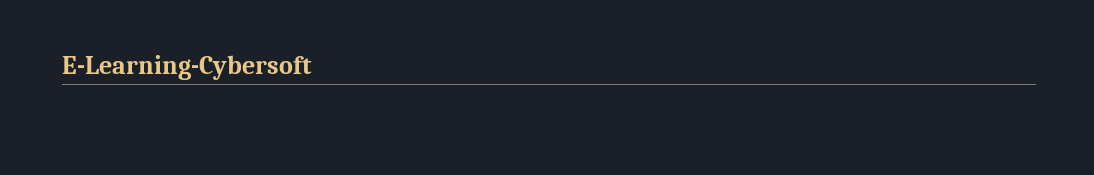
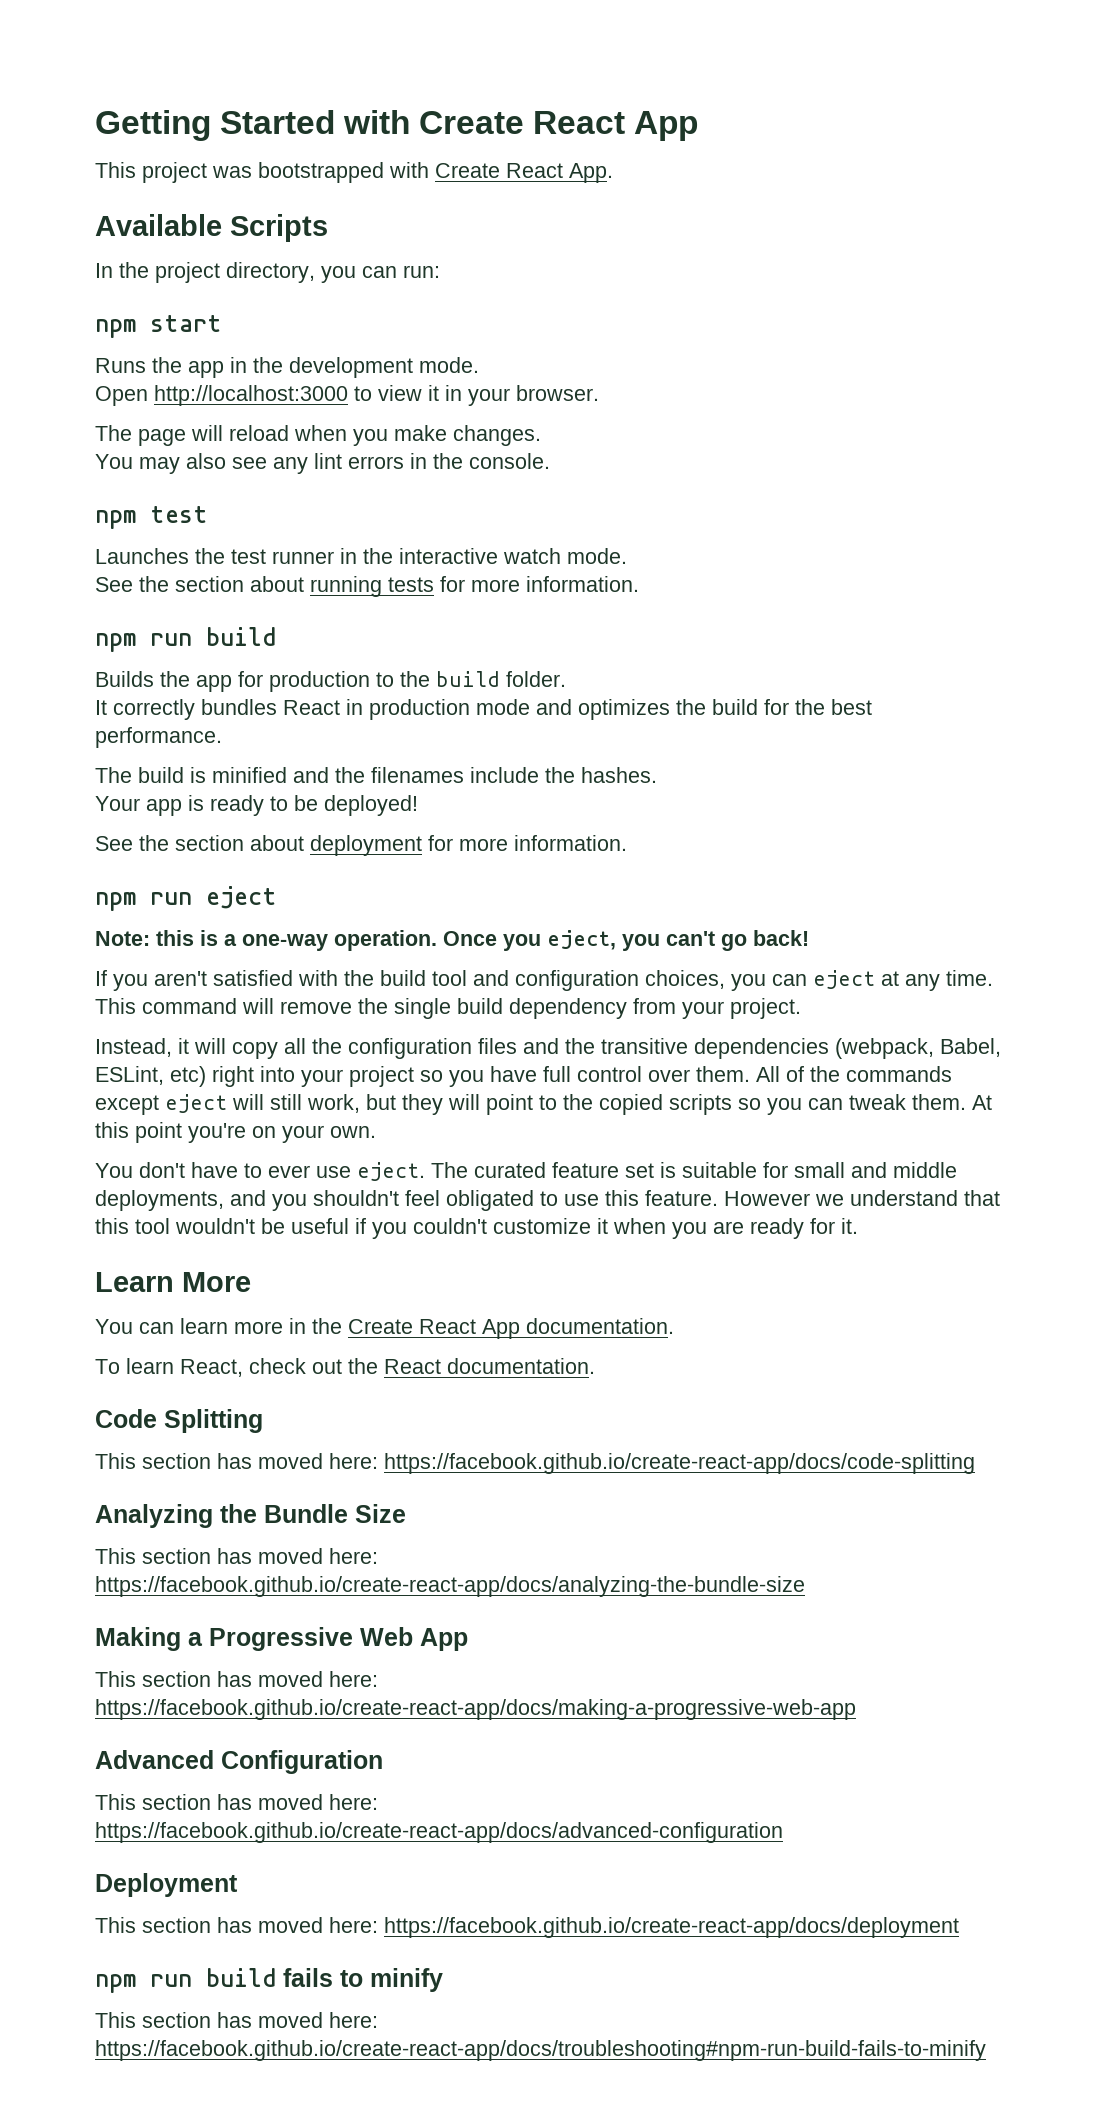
- E-Learning-Cybersoft
+ Getting Started with Create React App
+ This project was bootstrapped with Create React App.
+ Available Scripts
+ In the project directory, you can run:
+ npm start
+ Runs the app in the development mode.
+ Open http://localhost:3000 to view it in your browser.
+ The page will reload when you make changes.
+ You may also see any lint errors in the console.
+ npm test
+ Launches the test runner in the interactive watch mode.
+ See the section about running tests for more information.
+ npm run build
+ Builds the app for production to the build folder.
+ It correctly bundles React in production mode and optimizes the build for the best performance.
+ The build is minified and the filenames include the hashes.
+ Your app is ready to be deployed!
+ See the section about deployment for more information.
+ npm run eject
+ Note: this is a one-way operation. Once you eject, you can't go back!
+ If you aren't satisfied with the build tool and configuration choices, you can eject at any time. This command will remove the single build dependency from your project.
+ Instead, it will copy all the configuration files and the transitive dependencies (webpack, Babel, ESLint, etc) right into your project so you have full control over them. All of the commands except eject will still work, but they will point to the copied scripts so you can tweak them. At this point you're on your own.
+ You don't have to ever use eject. The curated feature set is suitable for small and middle deployments, and you shouldn't feel obligated to use this feature. However we understand that this tool wouldn't be useful if you couldn't customize it when you are ready for it.
+ Learn More
+ You can learn more in the Create React App documentation.
+ To learn React, check out the React documentation.
+ Code Splitting
+ This section has moved here: https://facebook.github.io/create-react-app/docs/code-splitting
+ Analyzing the Bundle Size
+ This section has moved here: https://facebook.github.io/create-react-app/docs/analyzing-the-bundle-size
+ Making a Progressive Web App
+ This section has moved here: https://facebook.github.io/create-react-app/docs/making-a-progressive-web-app
+ Advanced Configuration
+ This section has moved here: https://facebook.github.io/create-react-app/docs/advanced-configuration
+ Deployment
+ This section has moved here: https://facebook.github.io/create-react-app/docs/deployment
+ npm run build fails to minify
+ This section has moved here: https://facebook.github.io/create-react-app/docs/troubleshooting#npm-run-build-fails-to-minify

